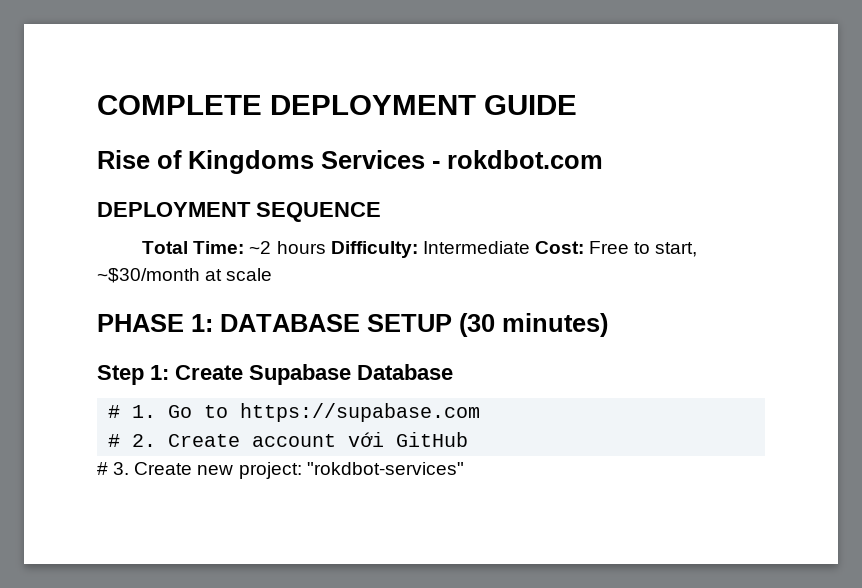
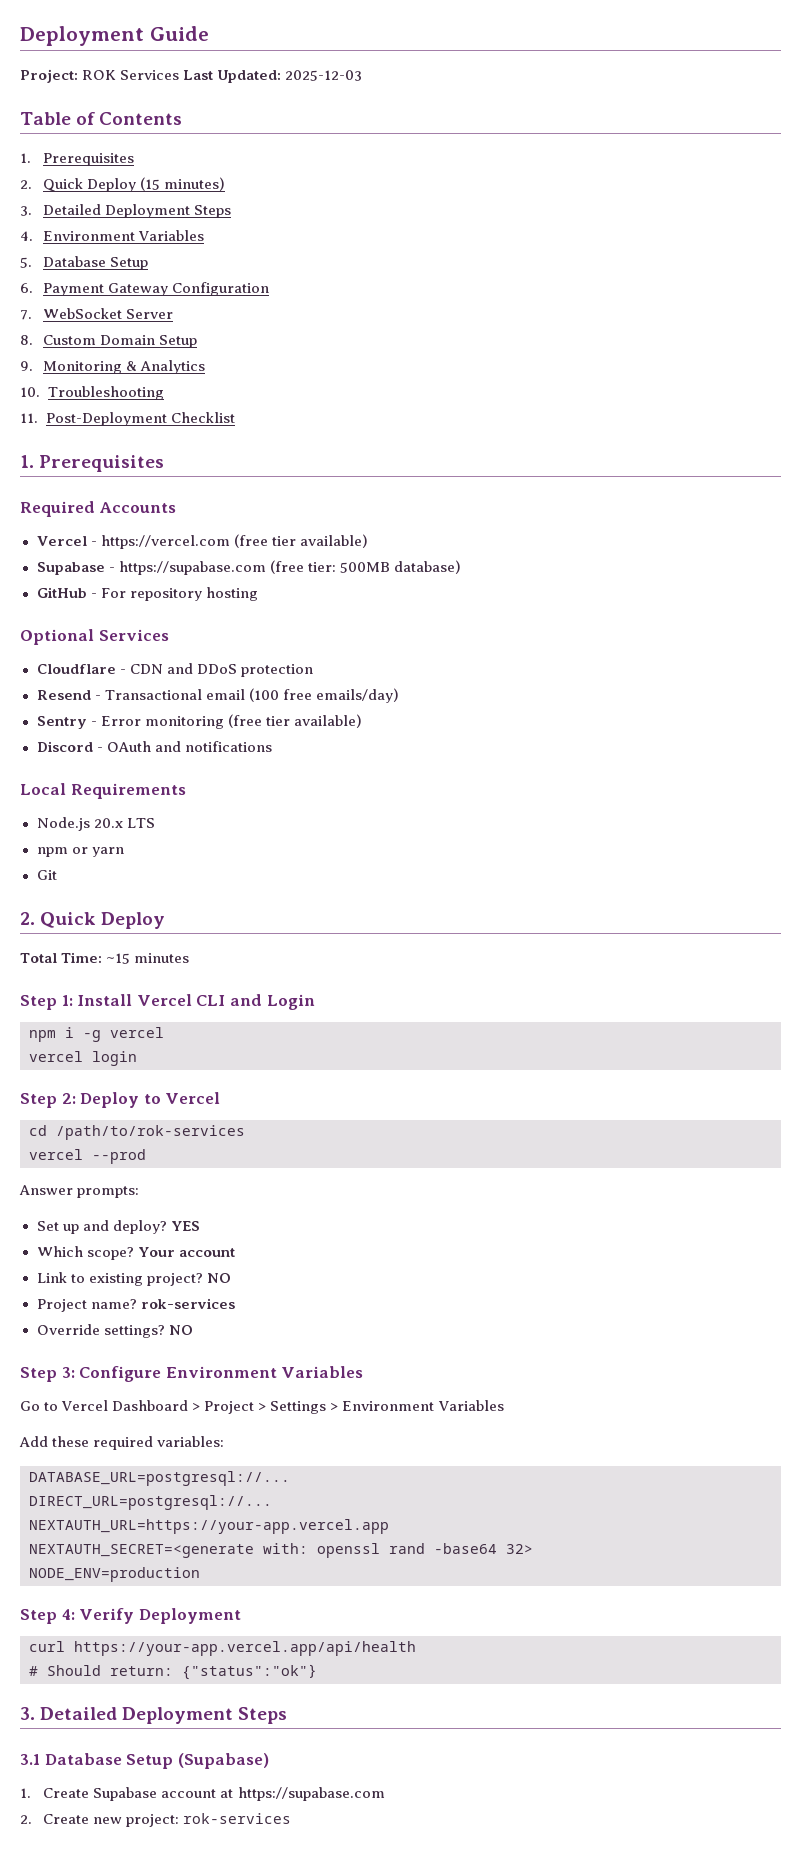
- COMPLETE DEPLOYMENT GUIDE
- Rise of Kingdoms Services - rokdbot.com
- DEPLOYMENT SEQUENCE
- Total Time: ~2 hours Difficulty: Intermediate Cost: Free to start, ~$30/month at scale
- PHASE 1: DATABASE SETUP (30 minutes)
- Step 1: Create Supabase Database
- # 1. Go to https://supabase.com
- # 2. Create account với GitHub
- # 3. Create new project: "rokdbot-services"
+ Deployment Guide
+ Project: ROK Services Last Updated: 2025-12-03
+ Table of Contents
+ 1. Prerequisites
+ 2. Quick Deploy (15 minutes)
+ 3. Detailed Deployment Steps
+ 4. Environment Variables
+ 5. Database Setup
+ 6. Payment Gateway Configuration
+ 7. WebSocket Server
+ 8. Custom Domain Setup
+ 9. Monitoring & Analytics
+ 10. Troubleshooting
+ 11. Post-Deployment Checklist
+ 1. Prerequisites
+ Required Accounts
+ Vercel - https://vercel.com (free tier available)
+ Supabase - https://supabase.com (free tier: 500MB database)
+ GitHub - For repository hosting
+ Optional Services
+ Cloudflare - CDN and DDoS protection
+ Resend - Transactional email (100 free emails/day)
+ Sentry - Error monitoring (free tier available)
+ Discord - OAuth and notifications
+ Local Requirements
+ Node.js 20.x LTS
+ npm or yarn
+ Git
+ 2. Quick Deploy
+ Total Time: ~15 minutes
+ Step 1: Install Vercel CLI and Login
+ npm i -g vercel
+ vercel login
+ Step 2: Deploy to Vercel
+ cd /path/to/rok-services
+ vercel --prod
+ Answer prompts:
+ Set up and deploy? YES
+ Which scope? Your account
+ Link to existing project? NO
+ Project name? rok-services
+ Override settings? NO
+ Step 3: Configure Environment Variables
+ Go to Vercel Dashboard > Project > Settings > Environment Variables
+ Add these required variables:
+ DATABASE_URL=postgresql://...
+ DIRECT_URL=postgresql://...
+ NEXTAUTH_URL=https://your-app.vercel.app
+ NEXTAUTH_SECRET=<generate with: openssl rand -base64 32>
+ NODE_ENV=production
+ Step 4: Verify Deployment
+ curl https://your-app.vercel.app/api/health
+ # Should return: {"status":"ok"}
+ 3. Detailed Deployment Steps
+ 3.1 Database Setup (Supabase)
+ 1. Create Supabase account at https://supabase.com
+ 2. Create new project: rok-services

